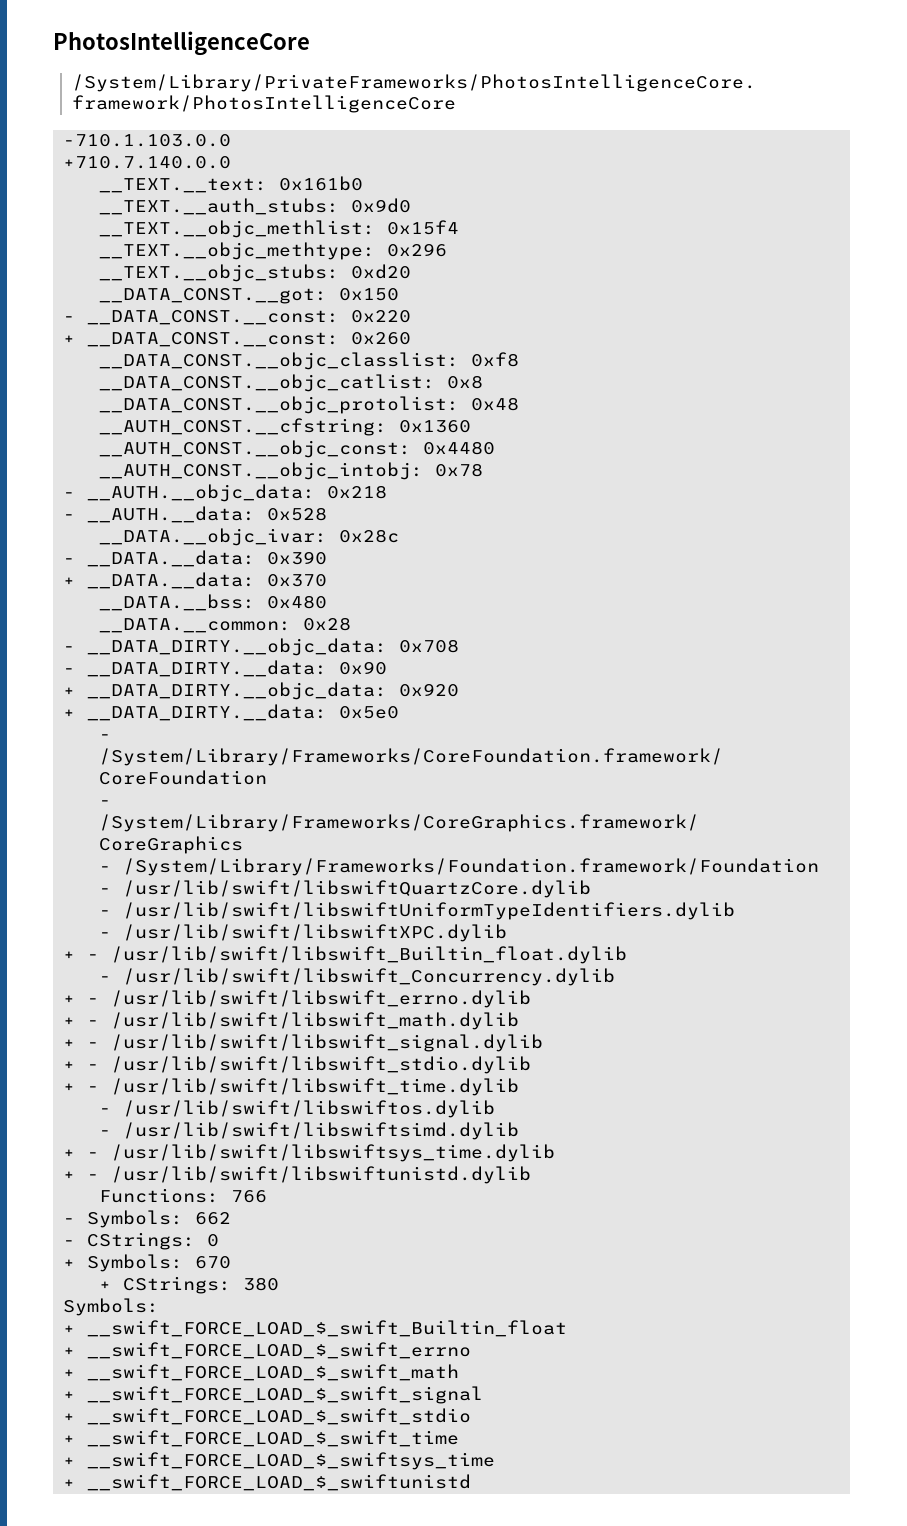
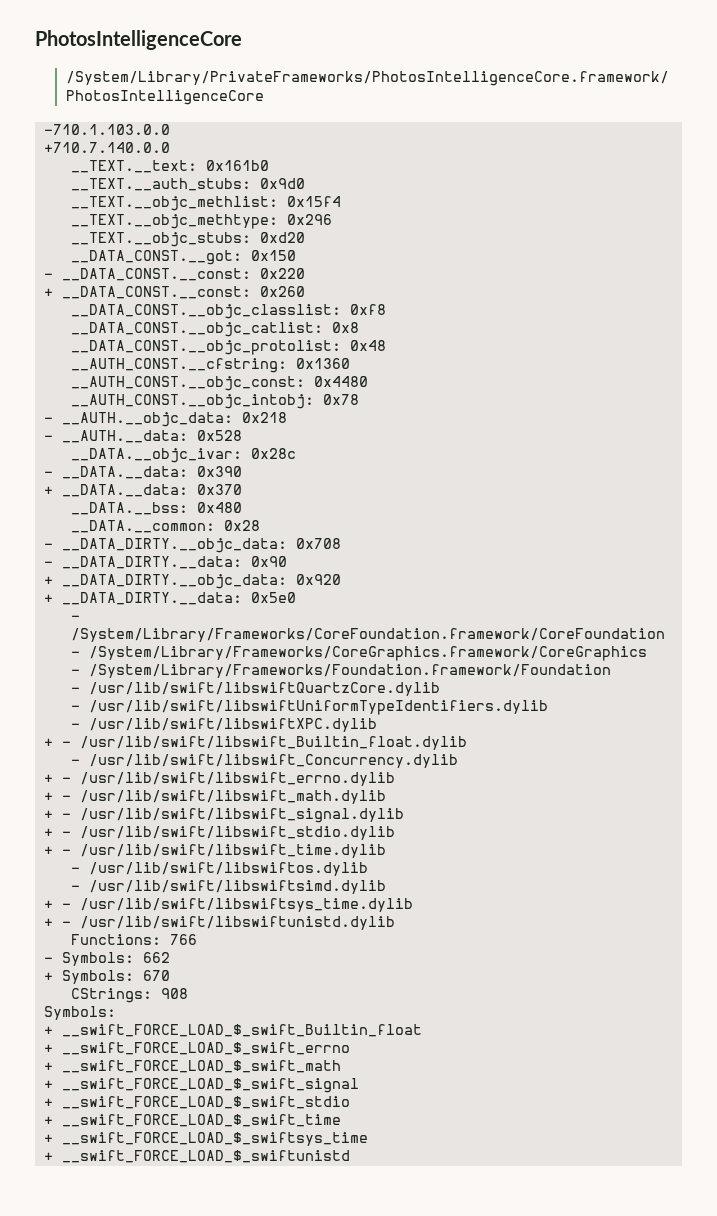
- - CStrings: 0
- + CStrings: 380
+ CStrings: 908

